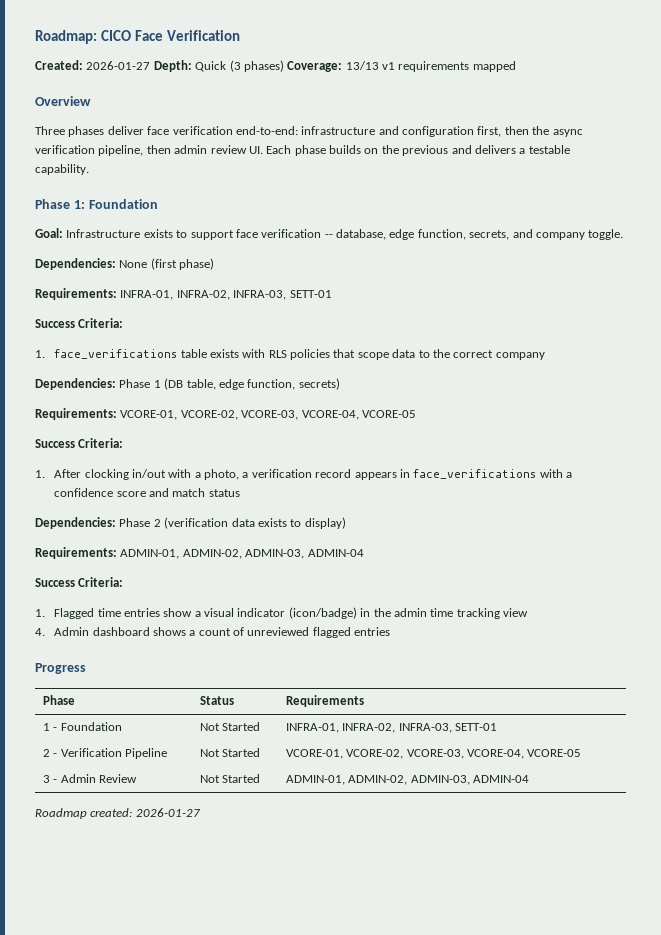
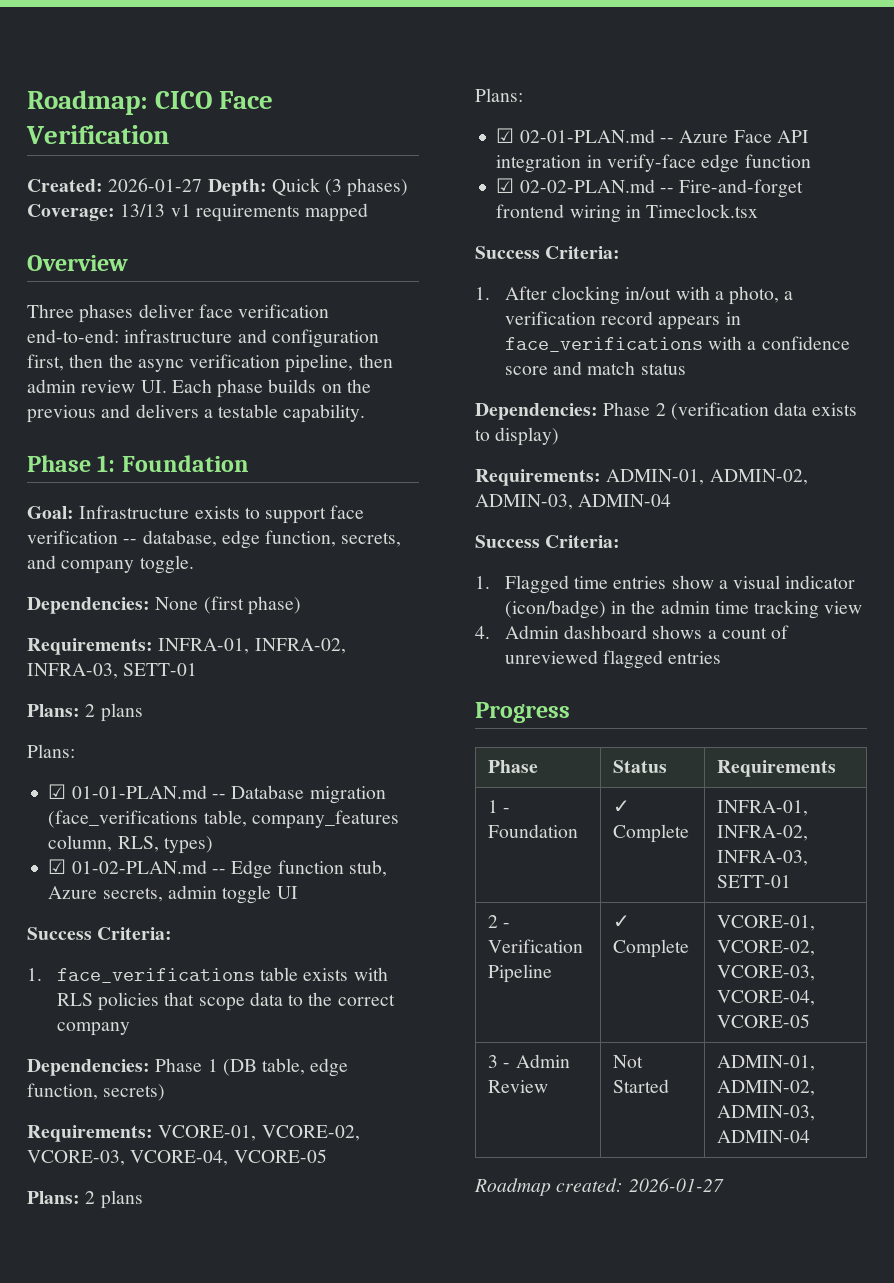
  Requirements: INFRA-01, INFRA-02, INFRA-03, SETT-01
+ Plans: 2 plans
+ Plans:
+ ☑ 01-01-PLAN.md -- Database migration (face_verifications table, company_features column, RLS, types)
+ ☑ 01-02-PLAN.md -- Edge function stub, Azure secrets, admin toggle UI
  Requirements: VCORE-01, VCORE-02, VCORE-03, VCORE-04, VCORE-05
+ Plans: 2 plans
+ Plans:
+ ☑ 02-01-PLAN.md -- Azure Face API integration in verify-face edge function
+ ☑ 02-02-PLAN.md -- Fire-and-forget frontend wiring in Timeclock.tsx
- 1 - Foundation | Not Started | INFRA-01, INFRA-02, INFRA-03, SETT-01
+ 1 - Foundation | ✓ Complete | INFRA-01, INFRA-02, INFRA-03, SETT-01
- 2 - Verification Pipeline | Not Started | VCORE-01, VCORE-02, VCORE-03, VCORE-04, VCORE-05
+ 2 - Verification Pipeline | ✓ Complete | VCORE-01, VCORE-02, VCORE-03, VCORE-04, VCORE-05

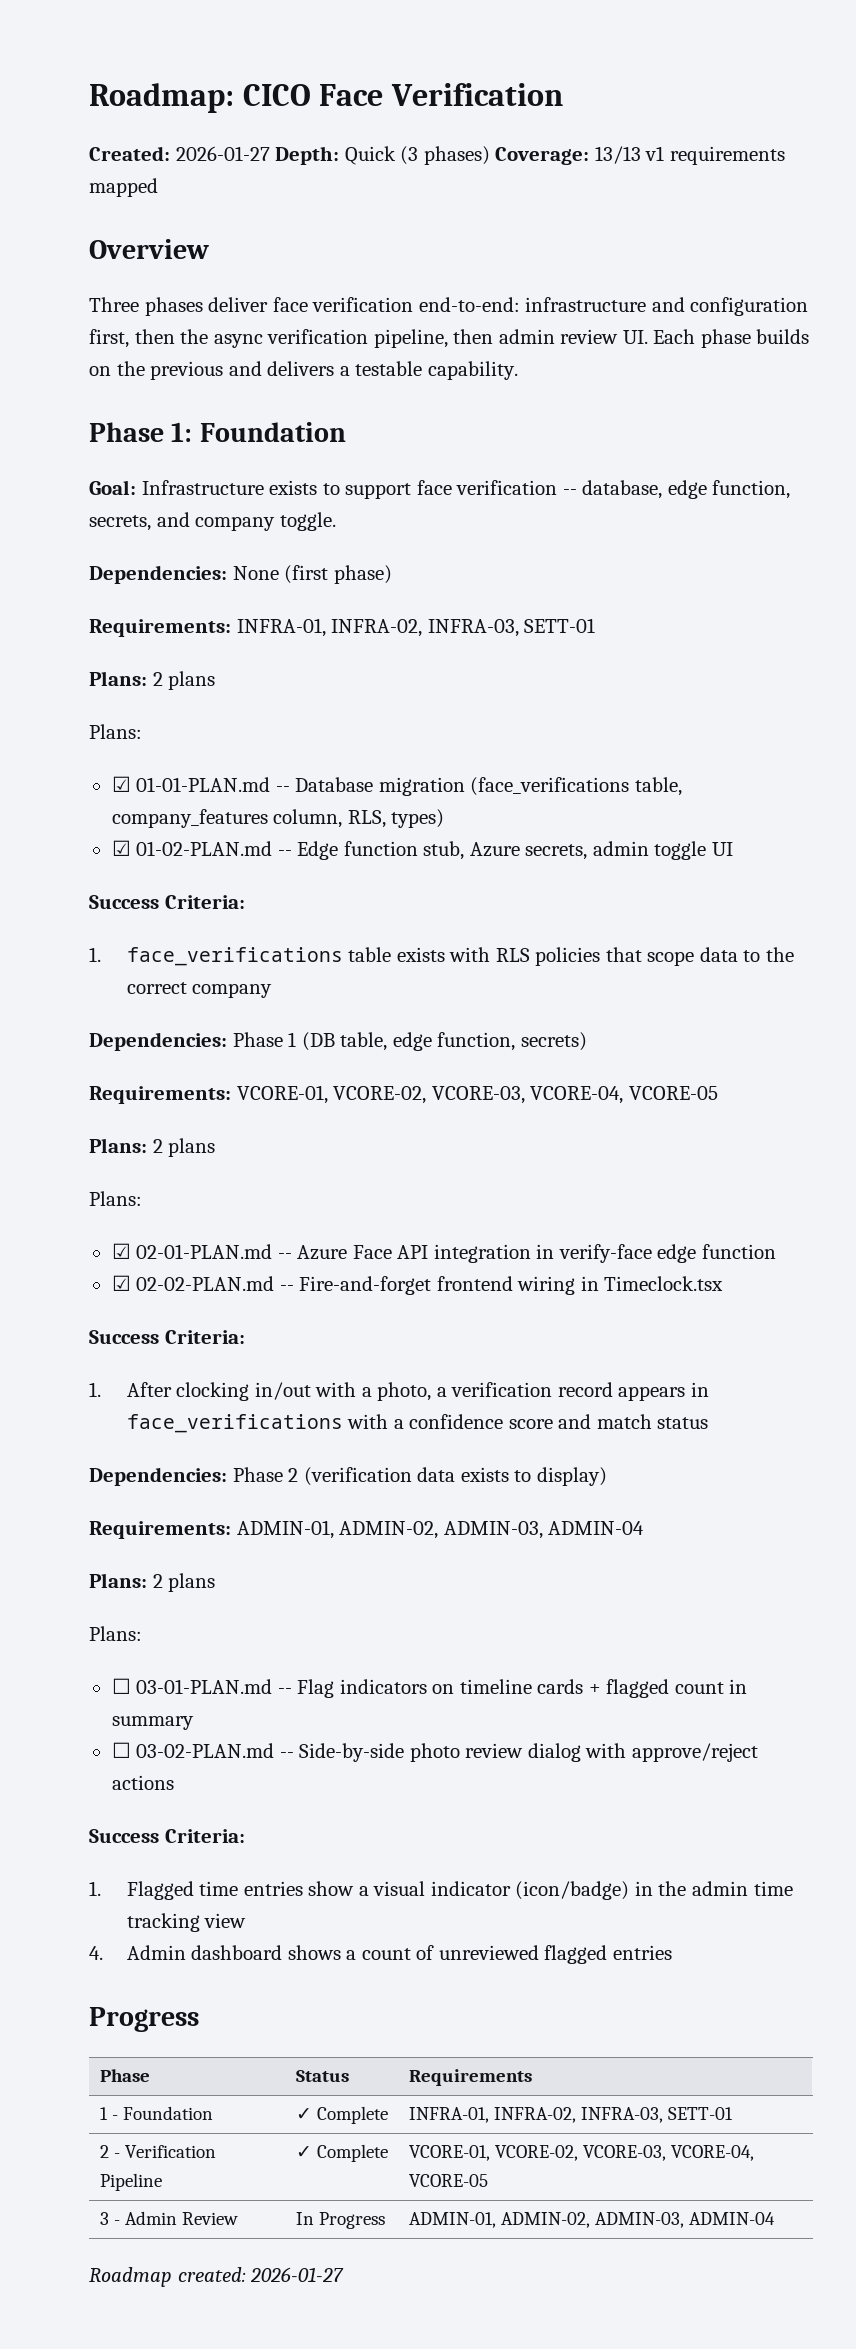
  Requirements: ADMIN-01, ADMIN-02, ADMIN-03, ADMIN-04
+ Plans: 2 plans
+ Plans:
+ ☐ 03-01-PLAN.md -- Flag indicators on timeline cards + flagged count in summary
+ ☐ 03-02-PLAN.md -- Side-by-side photo review dialog with approve/reject actions
- 3 - Admin Review | Not Started | ADMIN-01, ADMIN-02, ADMIN-03, ADMIN-04
+ 3 - Admin Review | In Progress | ADMIN-01, ADMIN-02, ADMIN-03, ADMIN-04

